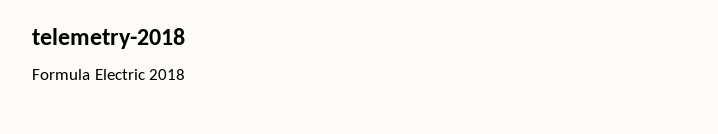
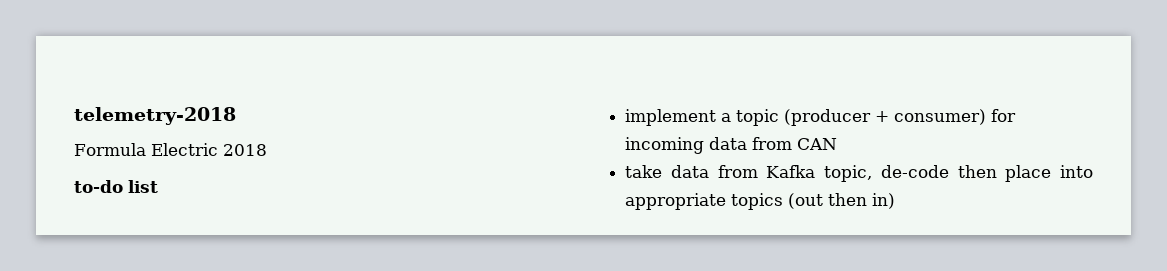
+ to-do list
+ implement a topic (producer + consumer) for incoming data from CAN
+ take data from Kafka topic, de-code then place into appropriate topics (out then in)

